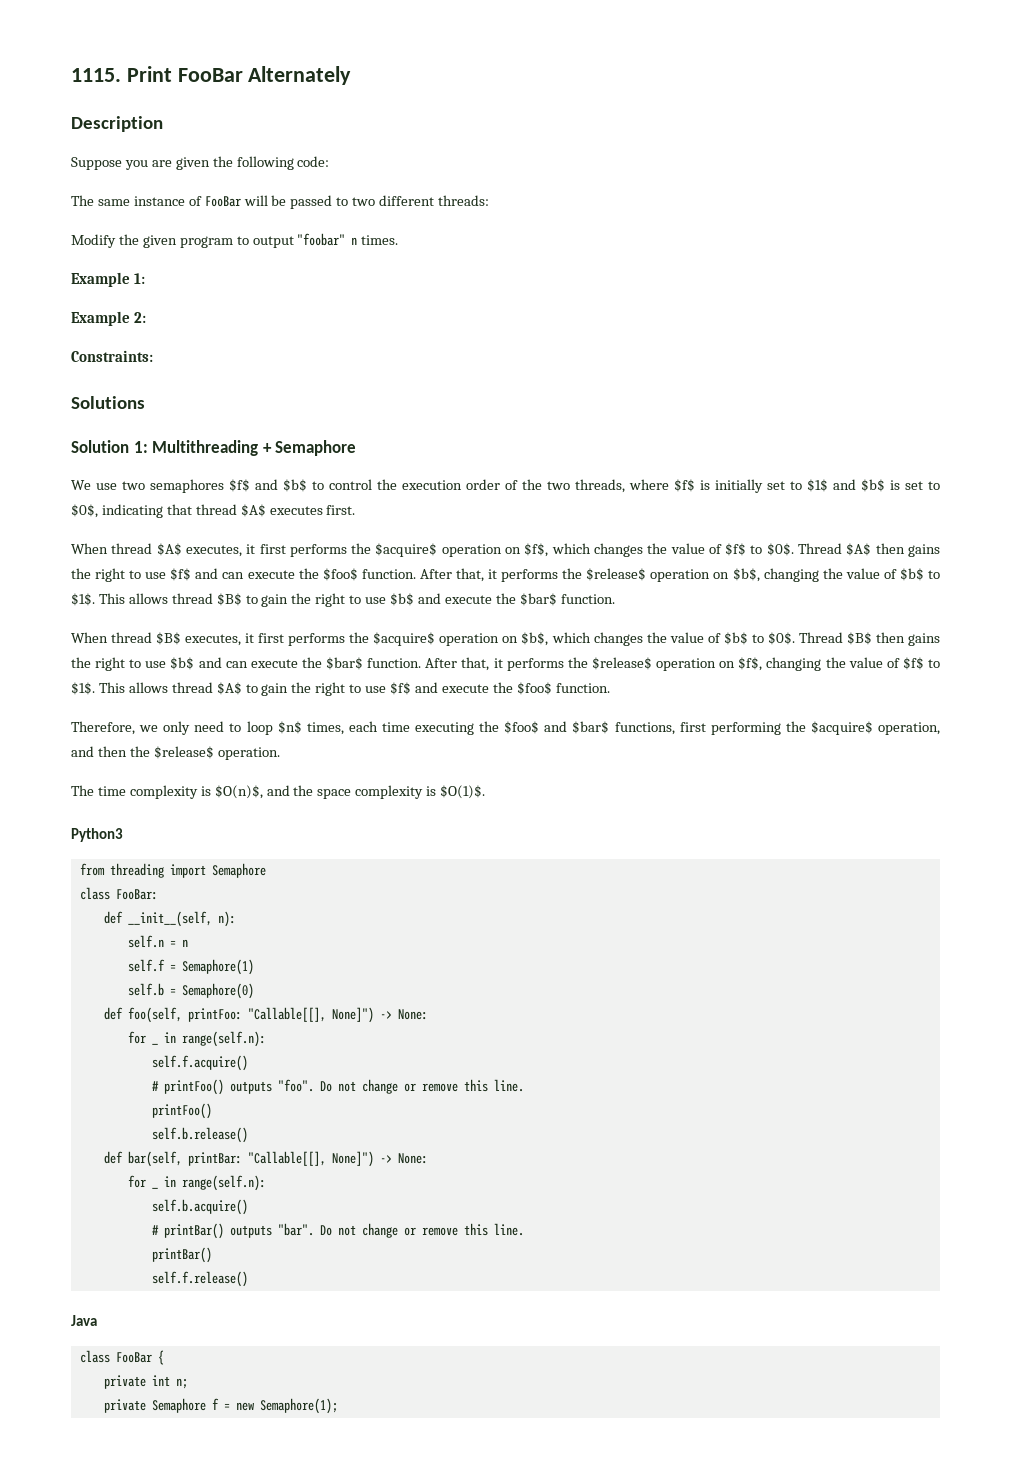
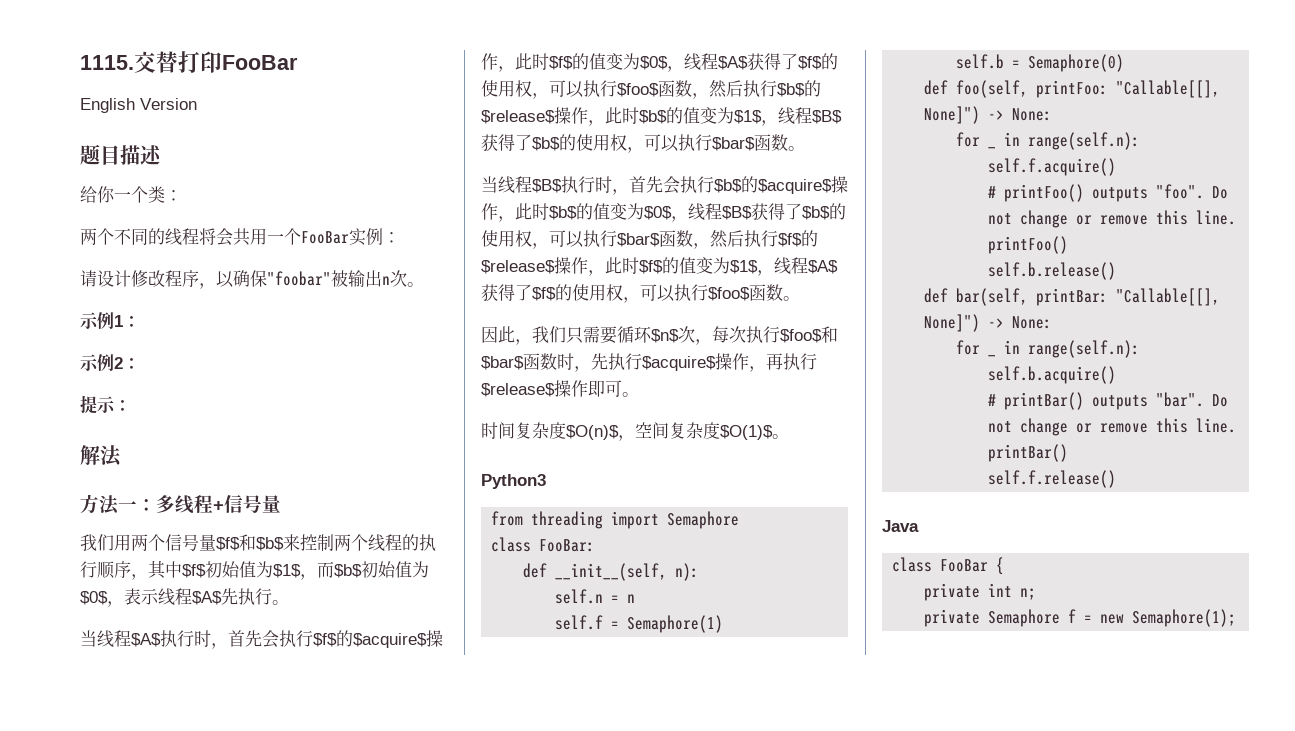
- Print FooBar Alternately
- Description
- Suppose you are given the following code:
- The same instance of FooBar will be passed to two different threads:
- Modify the given program to output "foobar" n times.
- Example 1:
- Example 2:
- Constraints:
- Solutions
- Solution 1: Multithreading + Semaphore
- We use two semaphores $f$ and $b$ to control the execution order of the two threads, where $f$ is initially set to $1$ and $b$ is set to $0$, indicating that thread $A$ executes first.
- When thread $A$ executes, it first performs the $acquire$ operation on $f$, which changes the value of $f$ to $0$. Thread $A$ then gains the right to use $f$ and can execute the $foo$ function. After that, it performs the $release$ operation on $b$, changing the value of $b$ to $1$. This allows thread $B$ to gain the right to use $b$ and execute the $bar$ function.
- When thread $B$ executes, it first performs the $acquire$ operation on $b$, which changes the value of $b$ to $0$. Thread $B$ then gains the right to use $b$ and can execute the $bar$ function. After that, it performs the $release$ operation on $f$, changing the value of $f$ to $1$. This allows thread $A$ to gain the right to use $f$ and execute the $foo$ function.
- Therefore, we only need to loop $n$ times, each time executing the $foo$ and $bar$ functions, first performing the $acquire$ operation, and then the $release$ operation.
- The time complexity is $O(n)$, and the space complexity is $O(1)$.
+ 交替打印FooBar
+ English Version
+ 题目描述
+ 给你一个类：
+ 两个不同的线程将会共用一个FooBar实例：
+ 请设计修改程序，以确保"foobar"被输出n次。
+ 示例1：
+ 示例2：
+ 提示：
+ 解法
+ 方法一：多线程+信号量
+ 我们用两个信号量$f$和$b$来控制两个线程的执行顺序，其中$f$初始值为$1$，而$b$初始值为$0$，表示线程$A$先执行。
+ 当线程$A$执行时，首先会执行$f$的$acquire$操作，此时$f$的值变为$0$，线程$A$获得了$f$的使用权，可以执行$foo$函数，然后执行$b$的$release$操作，此时$b$的值变为$1$，线程$B$获得了$b$的使用权，可以执行$bar$函数。
+ 当线程$B$执行时，首先会执行$b$的$acquire$操作，此时$b$的值变为$0$，线程$B$获得了$b$的使用权，可以执行$bar$函数，然后执行$f$的$release$操作，此时$f$的值变为$1$，线程$A$获得了$f$的使用权，可以执行$foo$函数。
+ 因此，我们只需要循环$n$次，每次执行$foo$和$bar$函数时，先执行$acquire$操作，再执行$release$操作即可。
+ 时间复杂度$O(n)$，空间复杂度$O(1)$。

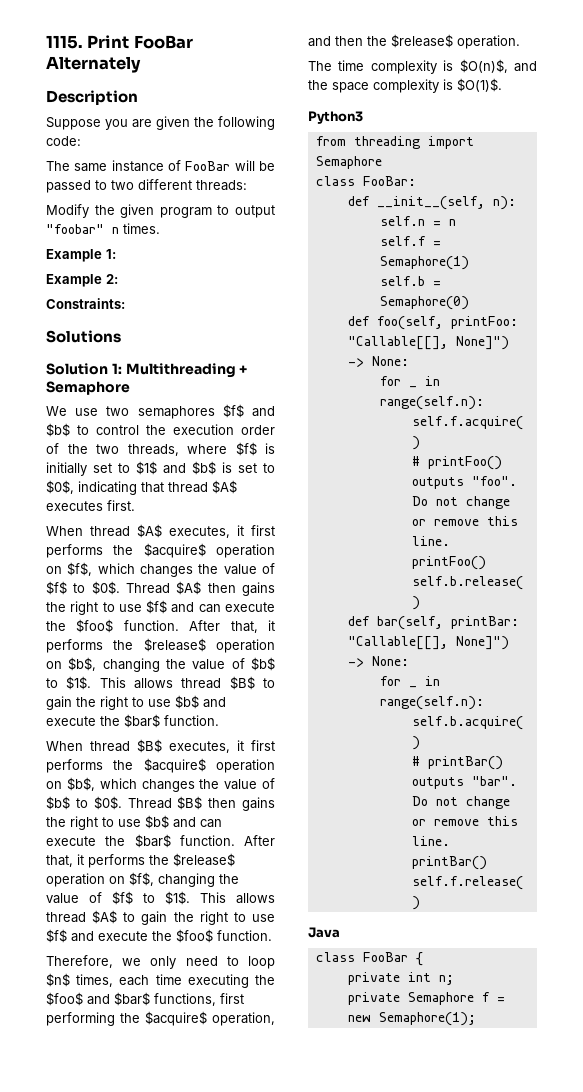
- 交替打印FooBar
- English Version
- 题目描述
- 给你一个类：
- 两个不同的线程将会共用一个FooBar实例：
- 请设计修改程序，以确保"foobar"被输出n次。
- 示例1：
- 示例2：
- 提示：
- 解法
- 方法一：多线程+信号量
- 我们用两个信号量$f$和$b$来控制两个线程的执行顺序，其中$f$初始值为$1$，而$b$初始值为$0$，表示线程$A$先执行。
- 当线程$A$执行时，首先会执行$f$的$acquire$操作，此时$f$的值变为$0$，线程$A$获得了$f$的使用权，可以执行$foo$函数，然后执行$b$的$release$操作，此时$b$的值变为$1$，线程$B$获得了$b$的使用权，可以执行$bar$函数。
- 当线程$B$执行时，首先会执行$b$的$acquire$操作，此时$b$的值变为$0$，线程$B$获得了$b$的使用权，可以执行$bar$函数，然后执行$f$的$release$操作，此时$f$的值变为$1$，线程$A$获得了$f$的使用权，可以执行$foo$函数。
- 因此，我们只需要循环$n$次，每次执行$foo$和$bar$函数时，先执行$acquire$操作，再执行$release$操作即可。
- 时间复杂度$O(n)$，空间复杂度$O(1)$。
+ Print FooBar Alternately
+ Description
+ Suppose you are given the following code:
+ The same instance of FooBar will be passed to two different threads:
+ Modify the given program to output "foobar" n times.
+ Example 1:
+ Example 2:
+ Constraints:
+ Solutions
+ Solution 1: Multithreading + Semaphore
+ We use two semaphores $f$ and $b$ to control the execution order of the two threads, where $f$ is initially set to $1$ and $b$ is set to $0$, indicating that thread $A$ executes first.
+ When thread $A$ executes, it first performs the $acquire$ operation on $f$, which changes the value of $f$ to $0$. Thread $A$ then gains the right to use $f$ and can execute the $foo$ function. After that, it performs the $release$ operation on $b$, changing the value of $b$ to $1$. This allows thread $B$ to gain the right to use $b$ and execute the $bar$ function.
+ When thread $B$ executes, it first performs the $acquire$ operation on $b$, which changes the value of $b$ to $0$. Thread $B$ then gains the right to use $b$ and can execute the $bar$ function. After that, it performs the $release$ operation on $f$, changing the value of $f$ to $1$. This allows thread $A$ to gain the right to use $f$ and execute the $foo$ function.
+ Therefore, we only need to loop $n$ times, each time executing the $foo$ and $bar$ functions, first performing the $acquire$ operation, and then the $release$ operation.
+ The time complexity is $O(n)$, and the space complexity is $O(1)$.

